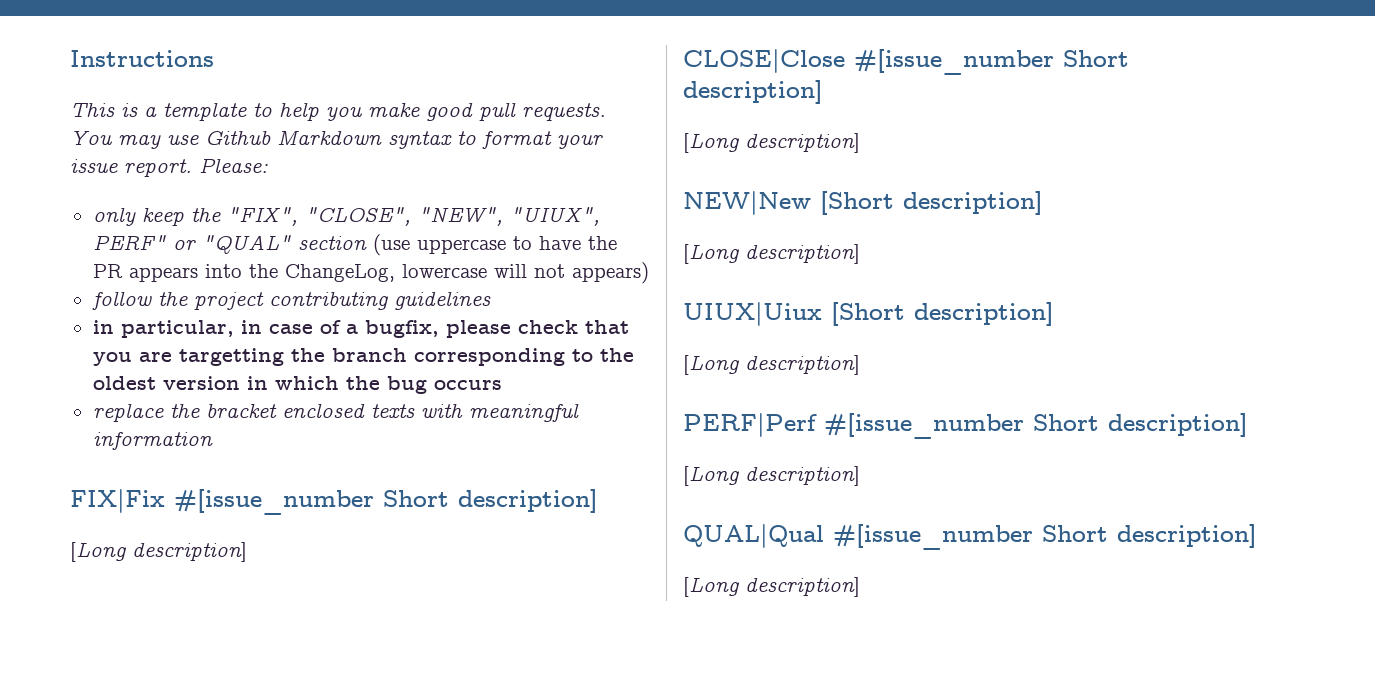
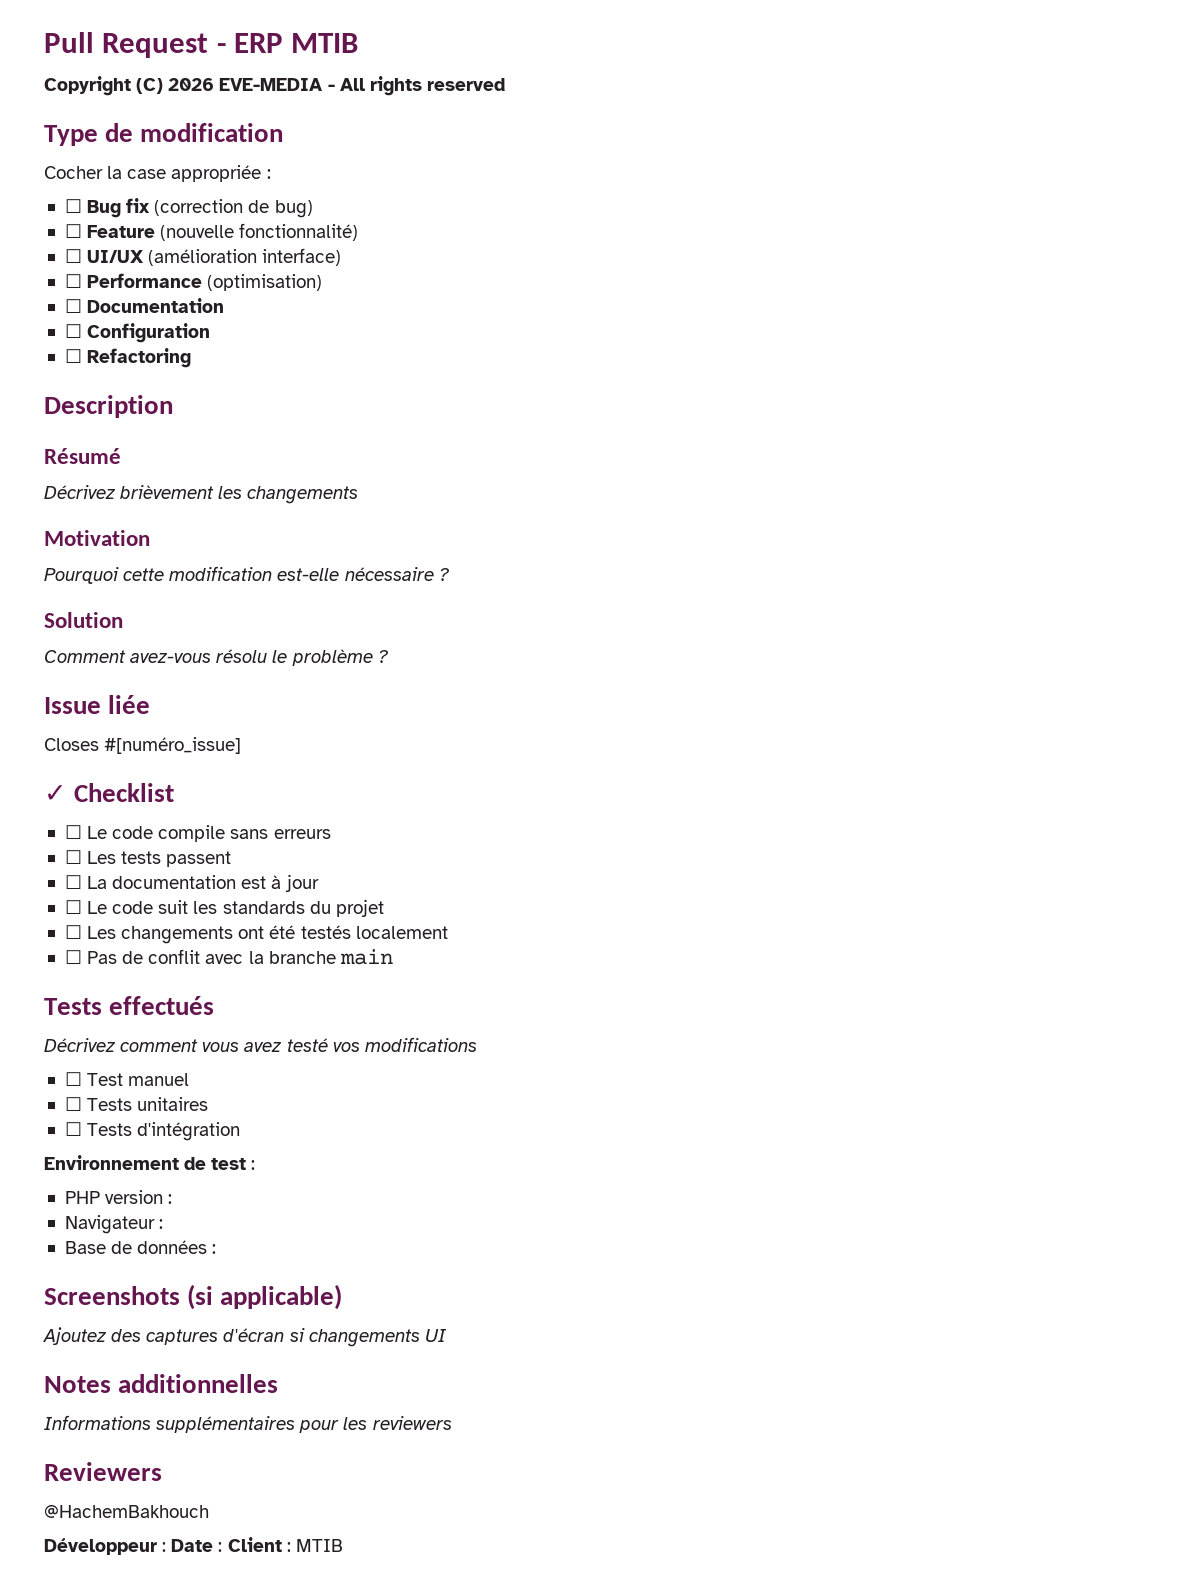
- Instructions
- This is a template to help you make good pull requests. You may use Github Markdown syntax to format your issue report. Please:
- only keep the "FIX", "CLOSE", "NEW", "UIUX", PERF" or "QUAL" section (use uppercase to have the PR appears into the ChangeLog, lowercase will not appears)
- follow the project contributing guidelines
- in particular, in case of a bugfix, please check that you are targetting the branch corresponding to the oldest version in which the bug occurs
- replace the bracket enclosed texts with meaningful information
- FIX|Fix #[issue_number Short description]
- [Long description]
- CLOSE|Close #[issue_number Short description]
- [Long description]
- NEW|New [Short description]
- [Long description]
- UIUX|Uiux [Short description]
- [Long description]
- PERF|Perf #[issue_number Short description]
- [Long description]
- QUAL|Qual #[issue_number Short description]
- [Long description]
+ Pull Request - ERP MTIB
+ Copyright (C) 2026 EVE-MEDIA - All rights reserved
+ Type de modification
+ Cocher la case appropriée :
+ ☐ Bug fix (correction de bug)
+ ☐ Feature (nouvelle fonctionnalité)
+ ☐ UI/UX (amélioration interface)
+ ☐ Performance (optimisation)
+ ☐ Documentation
+ ☐ Configuration
+ ☐ Refactoring
+ Description
+ Résumé
+ Décrivez brièvement les changements
+ Motivation
+ Pourquoi cette modification est-elle nécessaire ?
+ Solution
+ Comment avez-vous résolu le problème ?
+ Issue liée
+ Closes #[numéro_issue]
+ ✓ Checklist
+ ☐ Le code compile sans erreurs
+ ☐ Les tests passent
+ ☐ La documentation est à jour
+ ☐ Le code suit les standards du projet
+ ☐ Les changements ont été testés localement
+ ☐ Pas de conflit avec la branche main
+ Tests effectués
+ Décrivez comment vous avez testé vos modifications
+ ☐ Test manuel
+ ☐ Tests unitaires
+ ☐ Tests d'intégration
+ Environnement de test :
+ PHP version :
+ Navigateur :
+ Base de données :
+ Screenshots (si applicable)
+ Ajoutez des captures d'écran si changements UI
+ Notes additionnelles
+ Informations supplémentaires pour les reviewers
+ Reviewers
+ @HachemBakhouch
+ Développeur : Date : Client : MTIB

